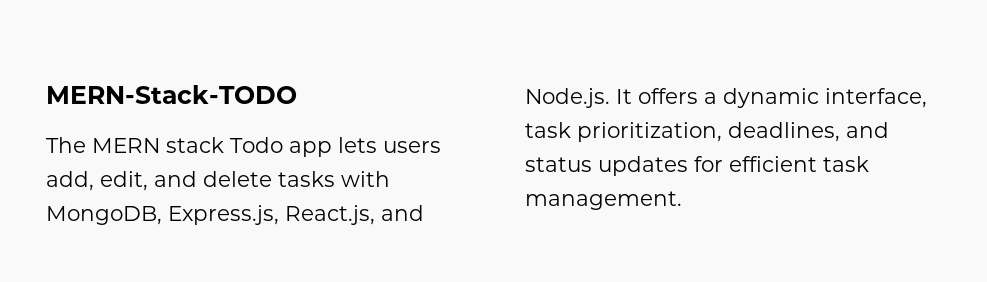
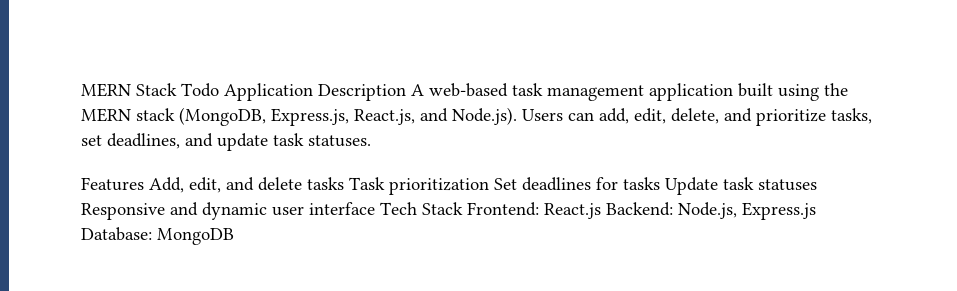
- MERN-Stack-TODO
- The MERN stack Todo app lets users add, edit, and delete tasks with MongoDB, Express.js, React.js, and Node.js. It offers a dynamic interface, task prioritization, deadlines, and status updates for efficient task management.
+ MERN Stack Todo Application Description A web-based task management application built using the MERN stack (MongoDB, Express.js, React.js, and Node.js). Users can add, edit, delete, and prioritize tasks, set deadlines, and update task statuses.
+ Features Add, edit, and delete tasks Task prioritization Set deadlines for tasks Update task statuses Responsive and dynamic user interface Tech Stack Frontend: React.js Backend: Node.js, Express.js Database: MongoDB

